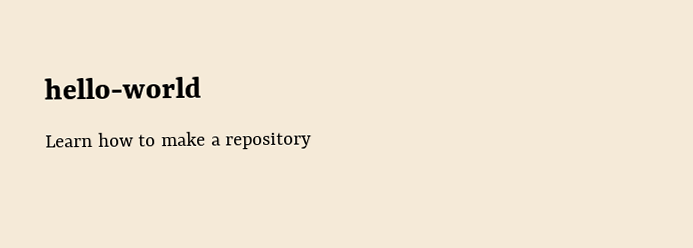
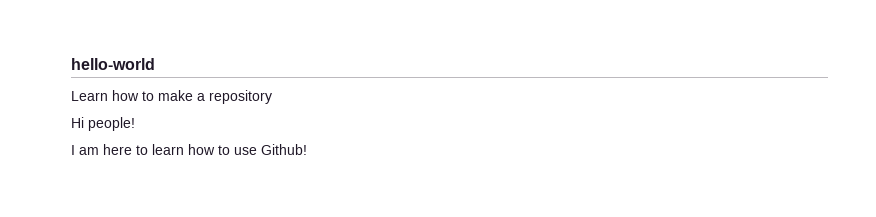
+ Hi people!
+ I am here to learn how to use Github!

